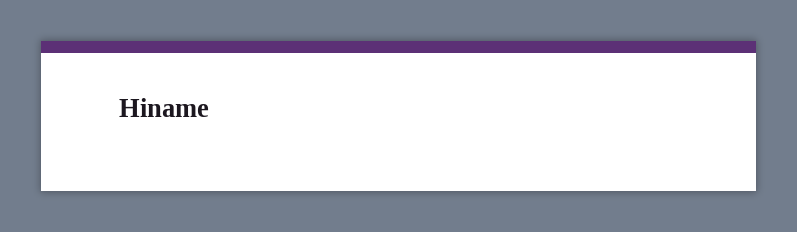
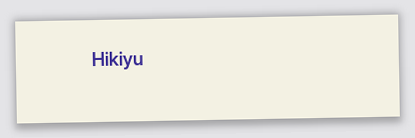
- Hiname
+ Hikiyu

